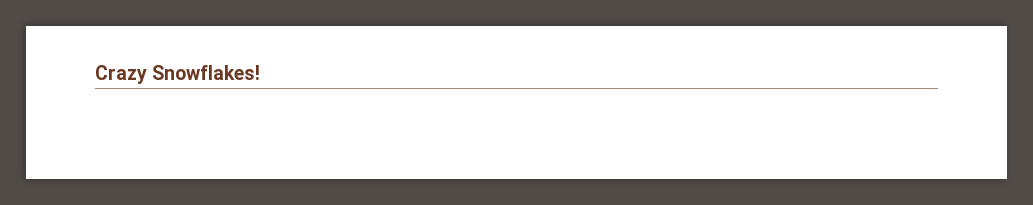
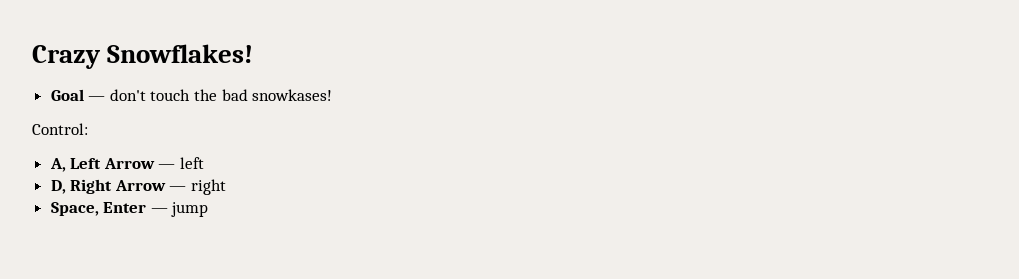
+ Goal — don't touch the bad snowkases!
+ Control:
+ A, Left Arrow — left
+ D, Right Arrow — right
+ Space, Enter — jump

